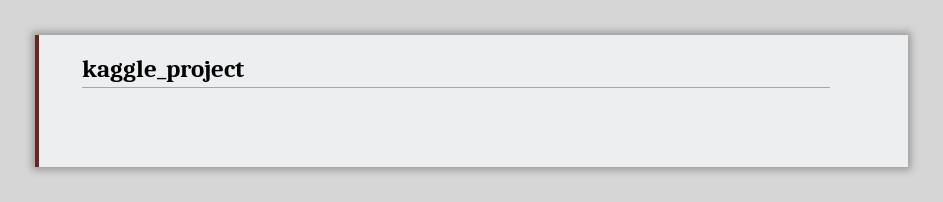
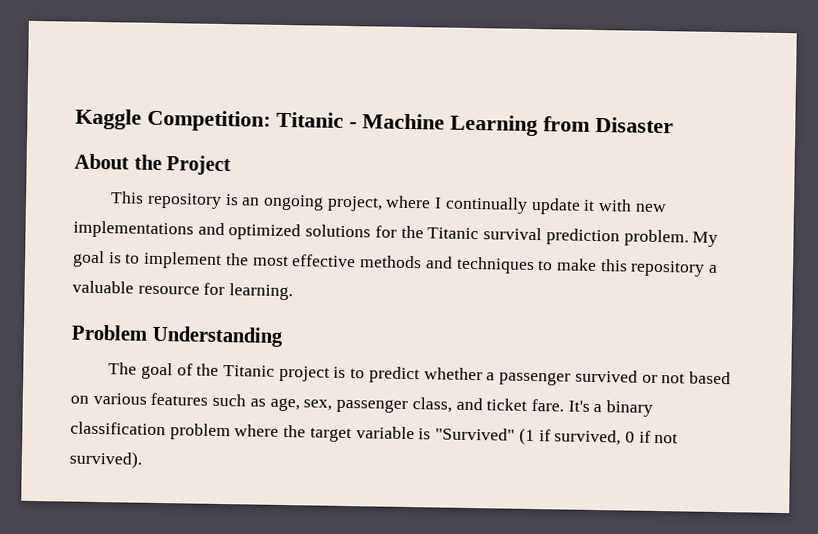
- kaggle_project
+ Kaggle Competition: Titanic - Machine Learning from Disaster
+ About the Project
+ This repository is an ongoing project, where I continually update it with new implementations and optimized solutions for the Titanic survival prediction problem. My goal is to implement the most effective methods and techniques to make this repository a valuable resource for learning.
+ Problem Understanding
+ The goal of the Titanic project is to predict whether a passenger survived or not based on various features such as age, sex, passenger class, and ticket fare. It's a binary classification problem where the target variable is "Survived" (1 if survived, 0 if not survived).

